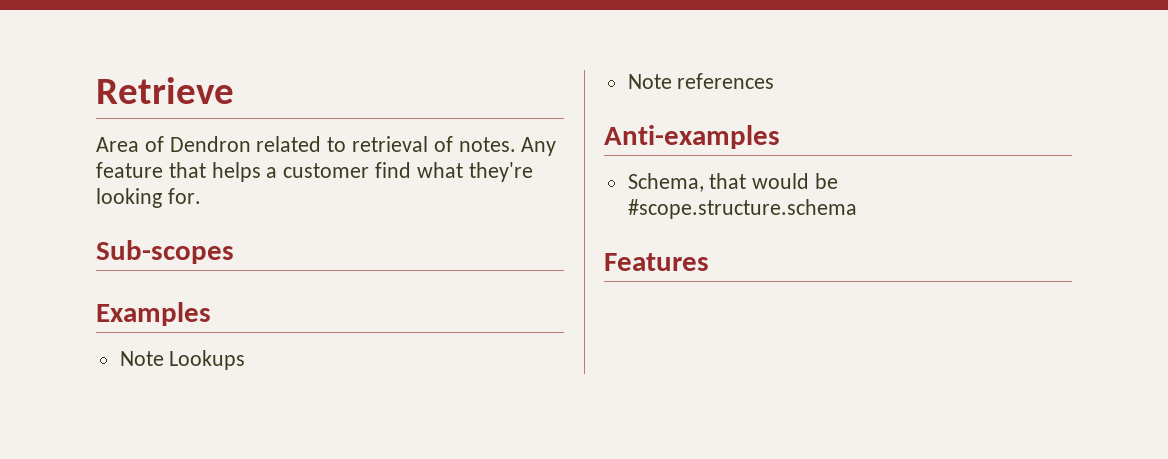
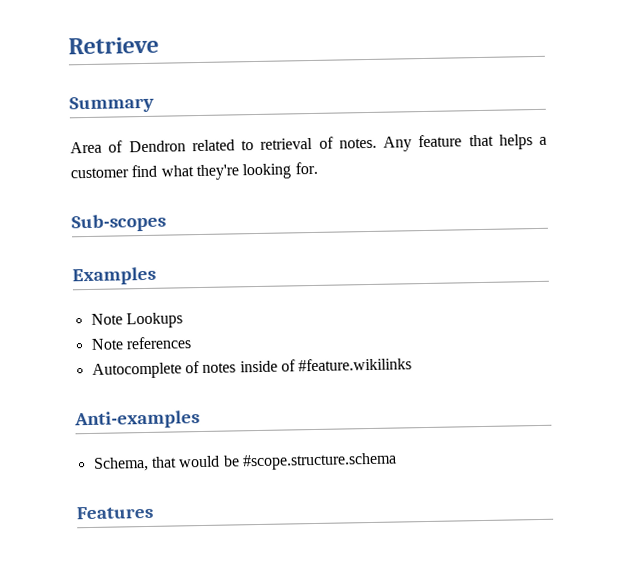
+ Summary
+ Autocomplete of notes inside of #feature.wikilinks

